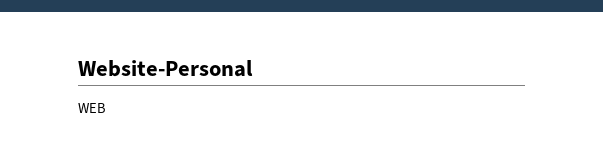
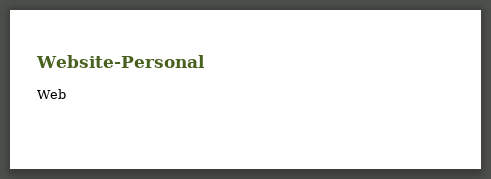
- WEB
+ Web

